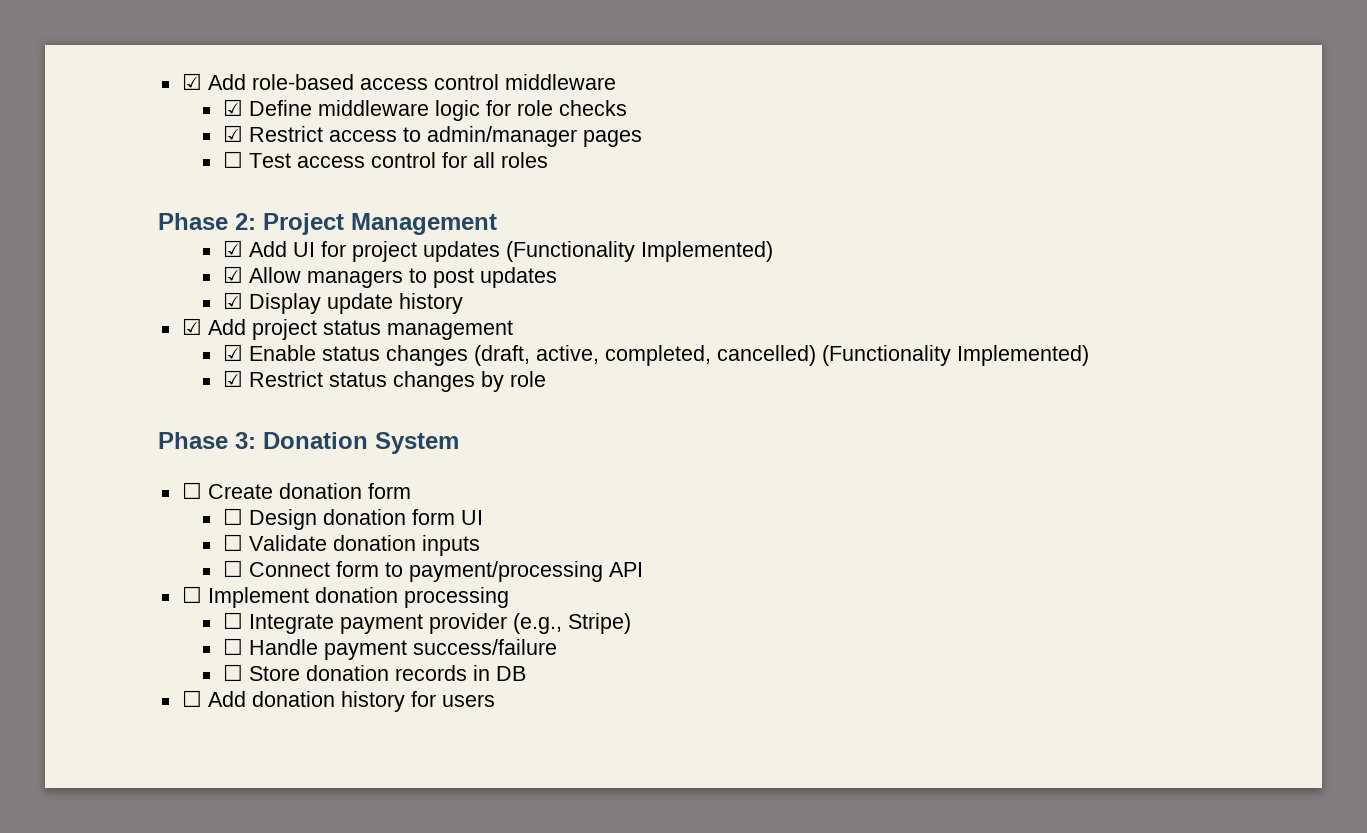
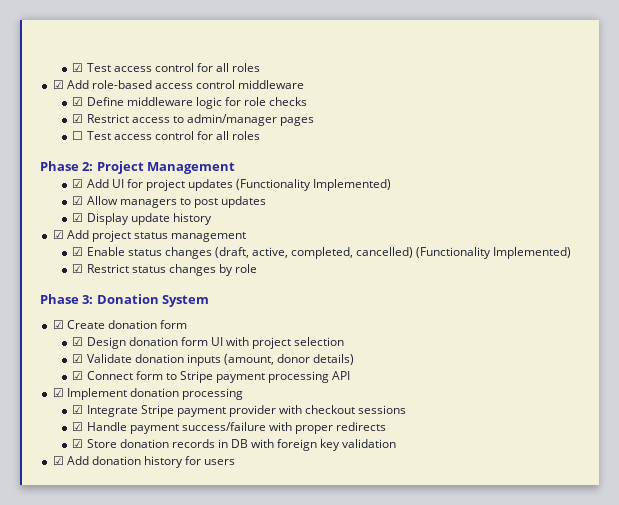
+ ☑ Test access control for all roles
- ☐ Create donation form
+ ☑ Create donation form
- ☐ Design donation form UI
- ☐ Validate donation inputs
- ☐ Connect form to payment/processing API
+ ☑ Design donation form UI with project selection
+ ☑ Validate donation inputs (amount, donor details)
+ ☑ Connect form to Stripe payment processing API
- ☐ Implement donation processing
+ ☑ Implement donation processing
- ☐ Integrate payment provider (e.g., Stripe)
- ☐ Handle payment success/failure
- ☐ Store donation records in DB
- ☐ Add donation history for users
+ ☑ Integrate Stripe payment provider with checkout sessions
+ ☑ Handle payment success/failure with proper redirects
+ ☑ Store donation records in DB with foreign key validation
+ ☑ Add donation history for users

